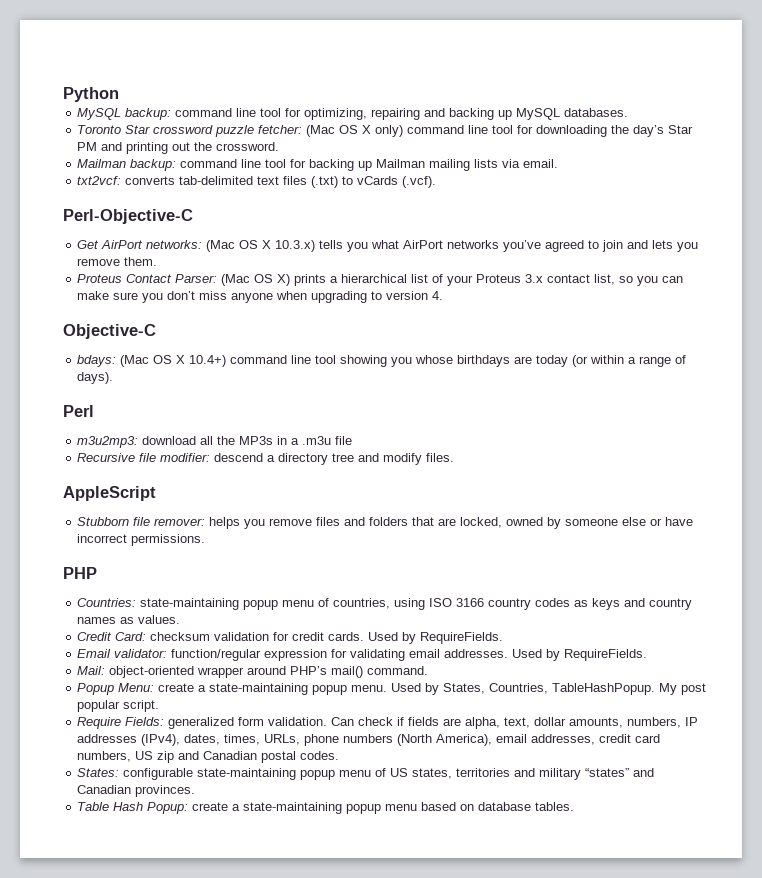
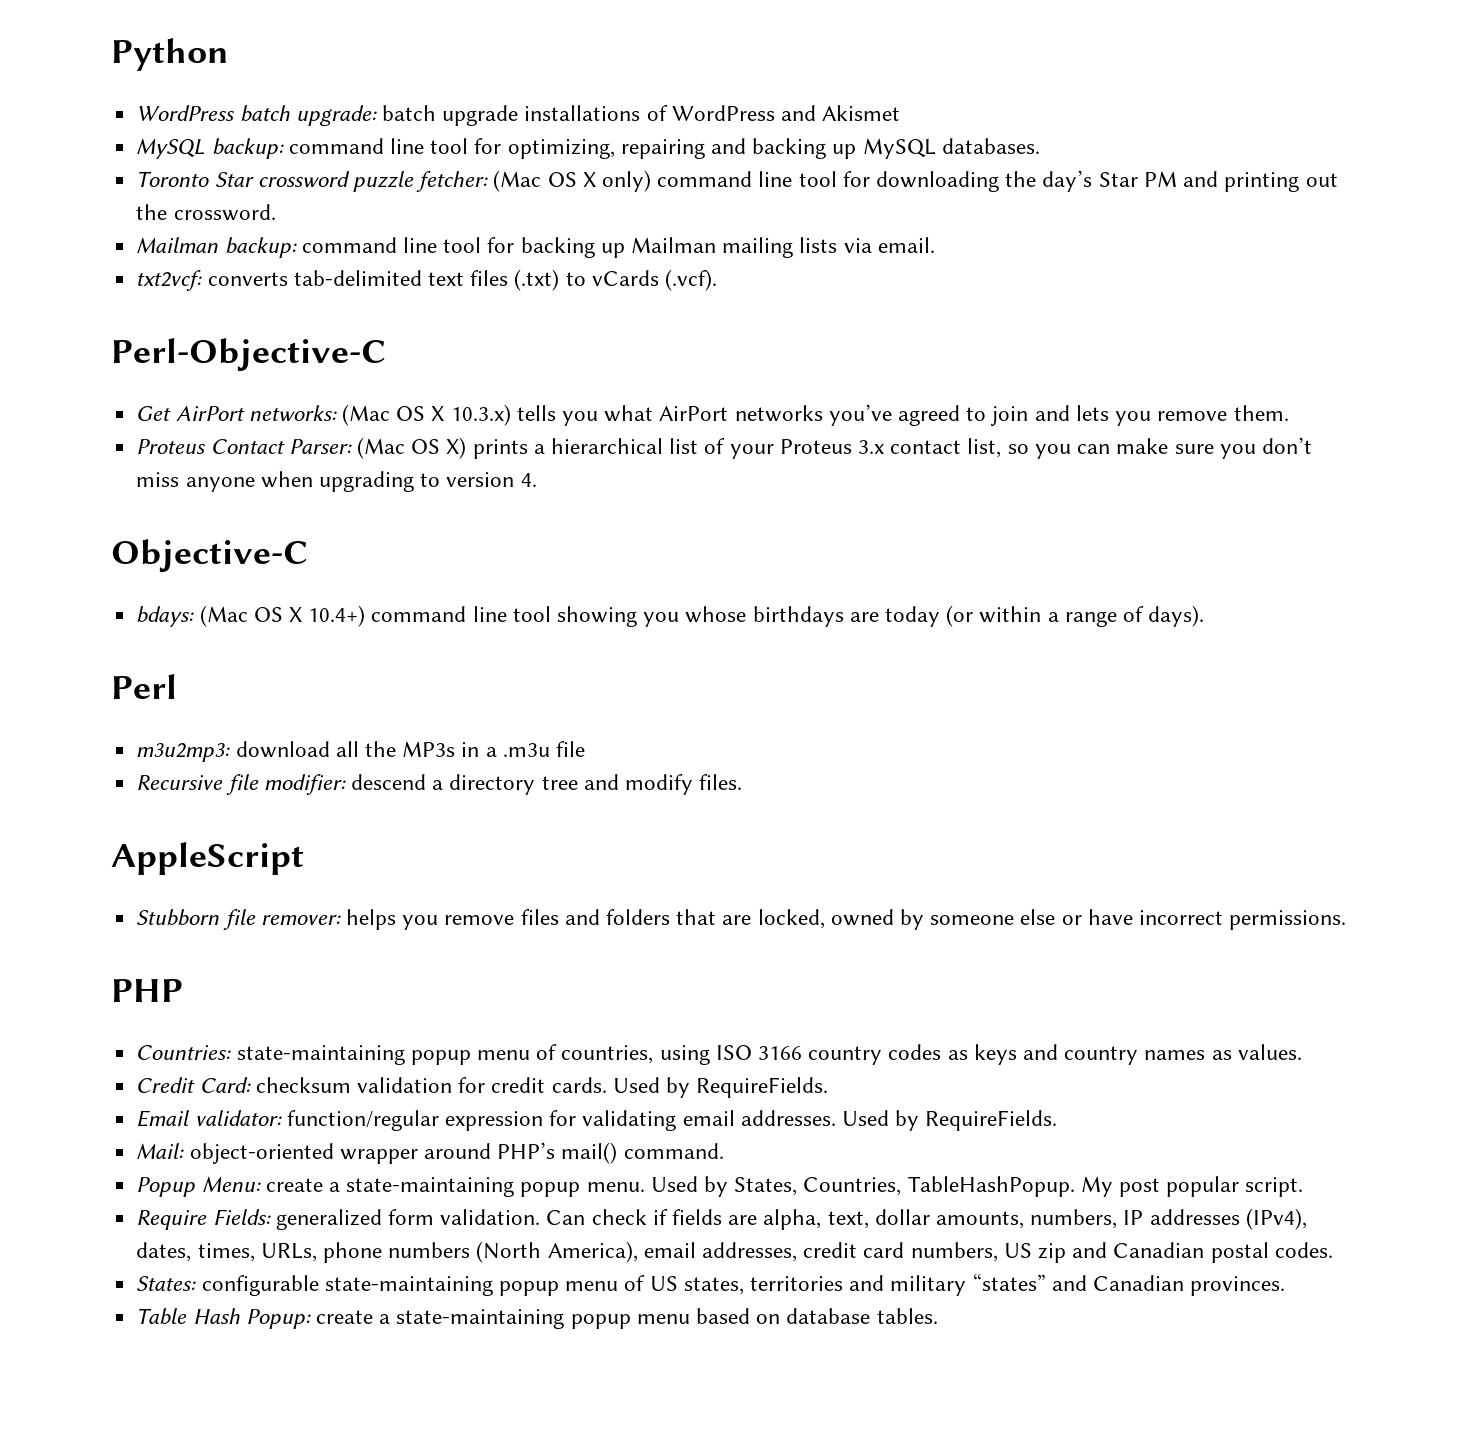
+ WordPress batch upgrade: batch upgrade installations of WordPress and Akismet

